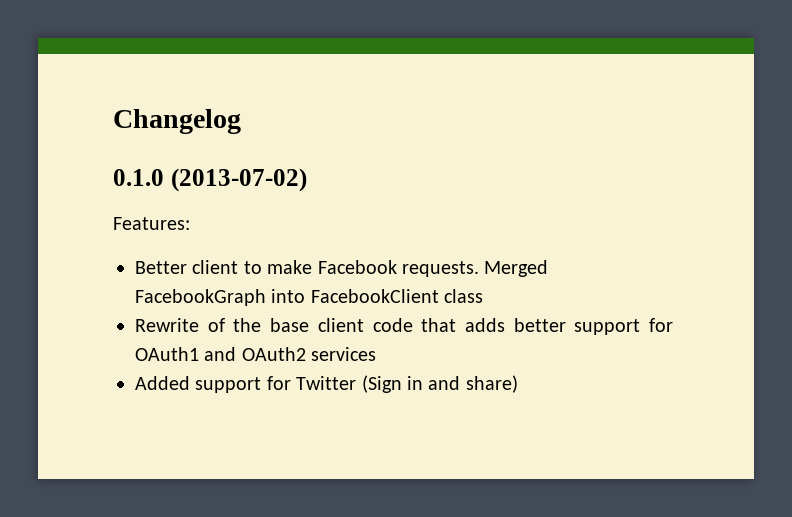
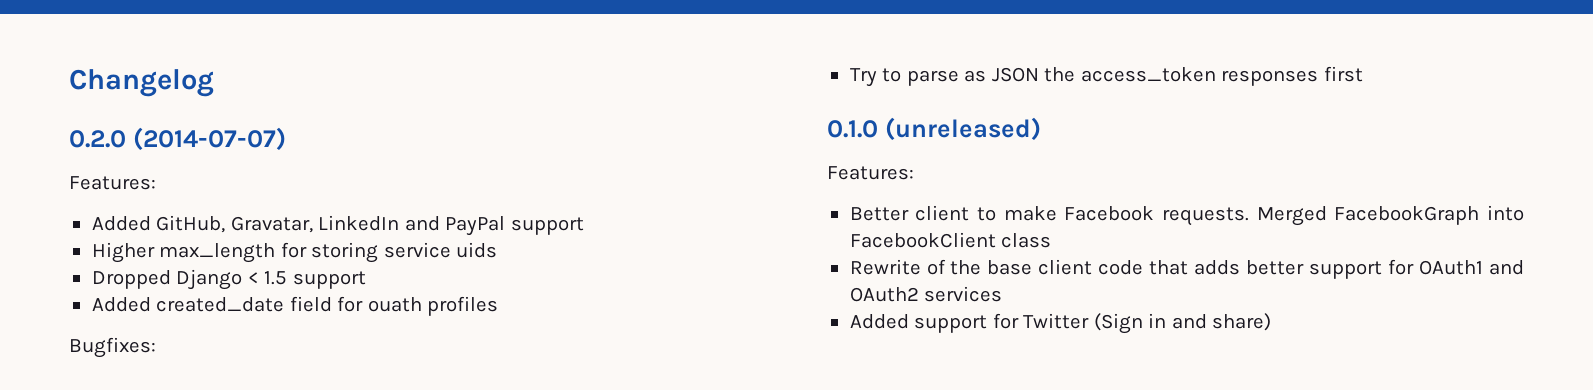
+ 0.2.0 (2014-07-07)
+ Features:
+ Added GitHub, Gravatar, LinkedIn and PayPal support
+ Higher max_length for storing service uids
+ Dropped Django < 1.5 support
+ Added created_date field for ouath profiles
+ Bugfixes:
+ Try to parse as JSON the access_token responses first
- 0.1.0 (2013-07-02)
+ 0.1.0 (unreleased)

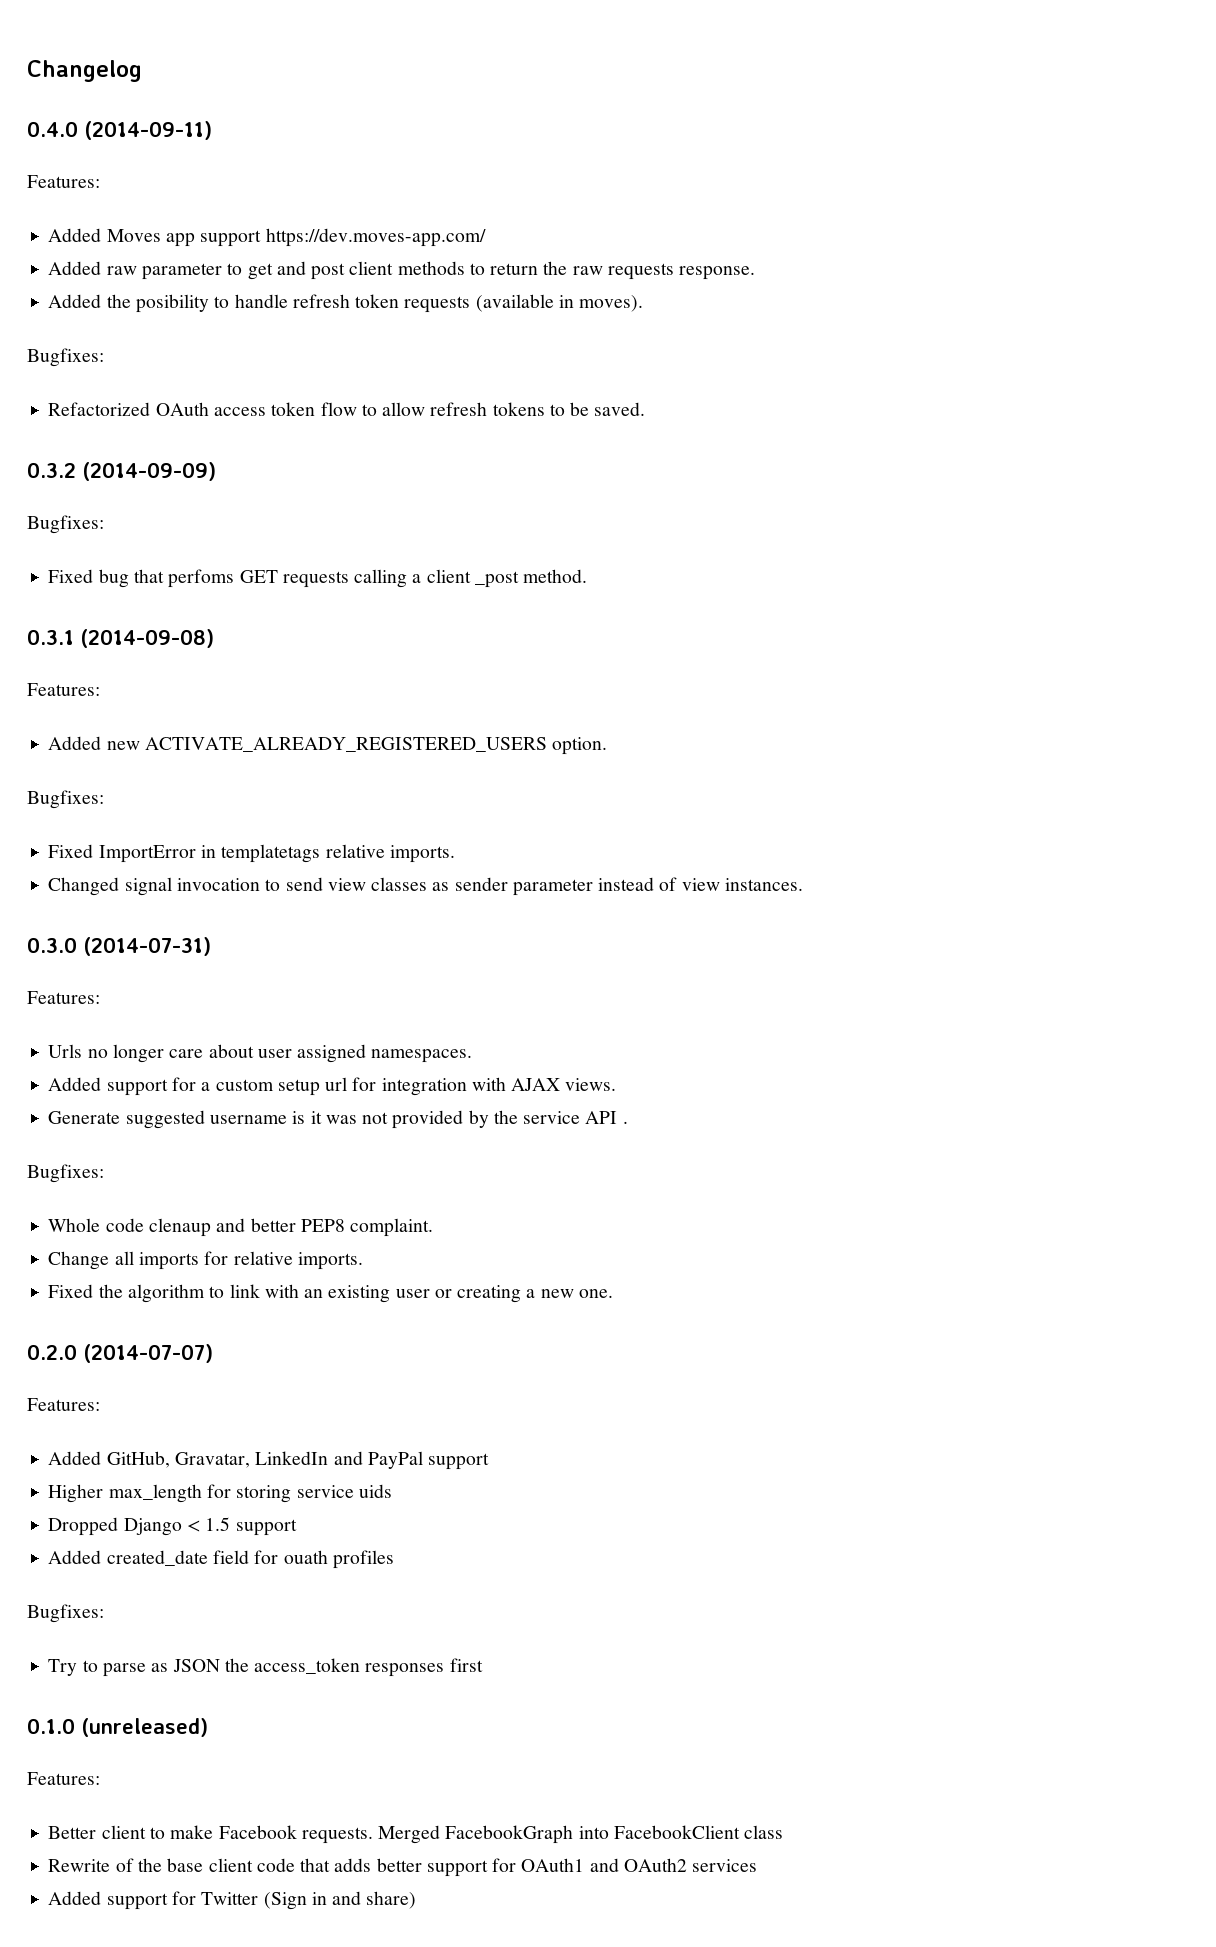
+ 0.4.0 (2014-09-11)
+ Features:
+ Added Moves app support https://dev.moves-app.com/
+ Added raw parameter to get and post client methods to return the raw requests response.
+ Added the posibility to handle refresh token requests (available in moves).
+ Bugfixes:
+ Refactorized OAuth access token flow to allow refresh tokens to be saved.
+ 0.3.2 (2014-09-09)
+ Bugfixes:
+ Fixed bug that perfoms GET requests calling a client _post method.
+ 0.3.1 (2014-09-08)
+ Features:
+ Added new ACTIVATE_ALREADY_REGISTERED_USERS option.
+ Bugfixes:
+ Fixed ImportError in templatetags relative imports.
+ Changed signal invocation to send view classes as sender parameter instead of view instances.
+ 0.3.0 (2014-07-31)
+ Features:
+ Urls no longer care about user assigned namespaces.
+ Added support for a custom setup url for integration with AJAX views.
+ Generate suggested username is it was not provided by the service API .
+ Bugfixes:
+ Whole code clenaup and better PEP8 complaint.
+ Change all imports for relative imports.
+ Fixed the algorithm to link with an existing user or creating a new one.

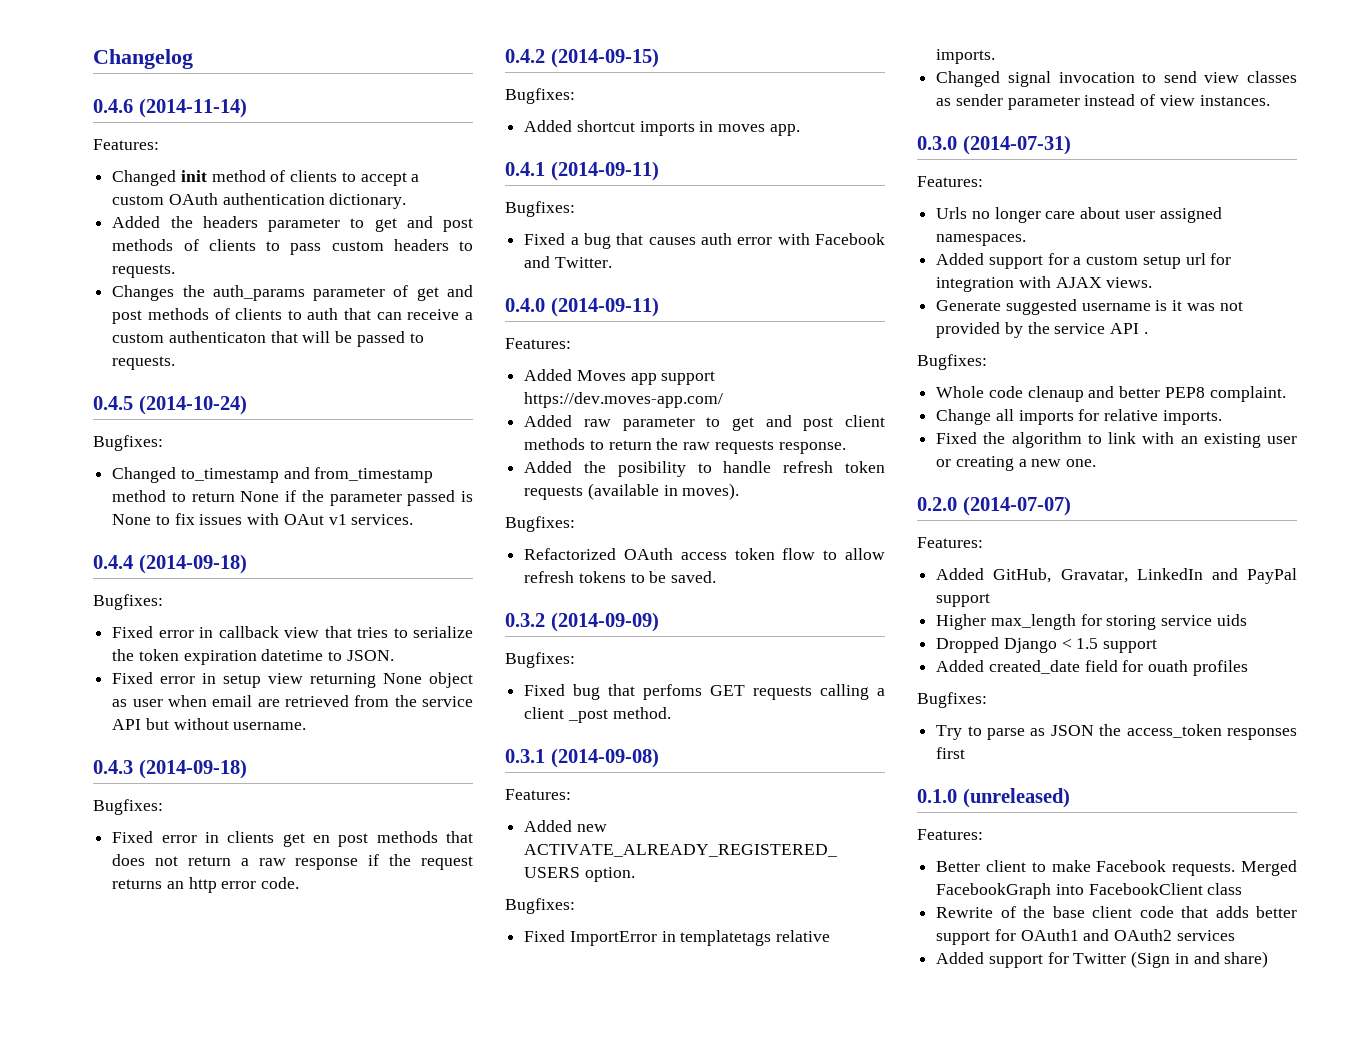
+ 0.4.6 (2014-11-14)
+ Features:
+ Changed init method of clients to accept a custom OAuth authentication dictionary.
+ Added the headers parameter to get and post methods of clients to pass custom headers to requests.
+ Changes the auth_params parameter of get and post methods of clients to auth that can receive a custom authenticaton that will be passed to requests.
+ 0.4.5 (2014-10-24)
+ Bugfixes:
+ Changed to_timestamp and from_timestamp method to return None if the parameter passed is None to fix issues with OAut v1 services.
+ 0.4.4 (2014-09-18)
+ Bugfixes:
+ Fixed error in callback view that tries to serialize the token expiration datetime to JSON.
+ Fixed error in setup view returning None object as user when email are retrieved from the service API but without username.
+ 0.4.3 (2014-09-18)
+ Bugfixes:
+ Fixed error in clients get en post methods that does not return a raw response if the request returns an http error code.
+ 0.4.2 (2014-09-15)
+ Bugfixes:
+ Added shortcut imports in moves app.
+ 0.4.1 (2014-09-11)
+ Bugfixes:
+ Fixed a bug that causes auth error with Facebook and Twitter.

